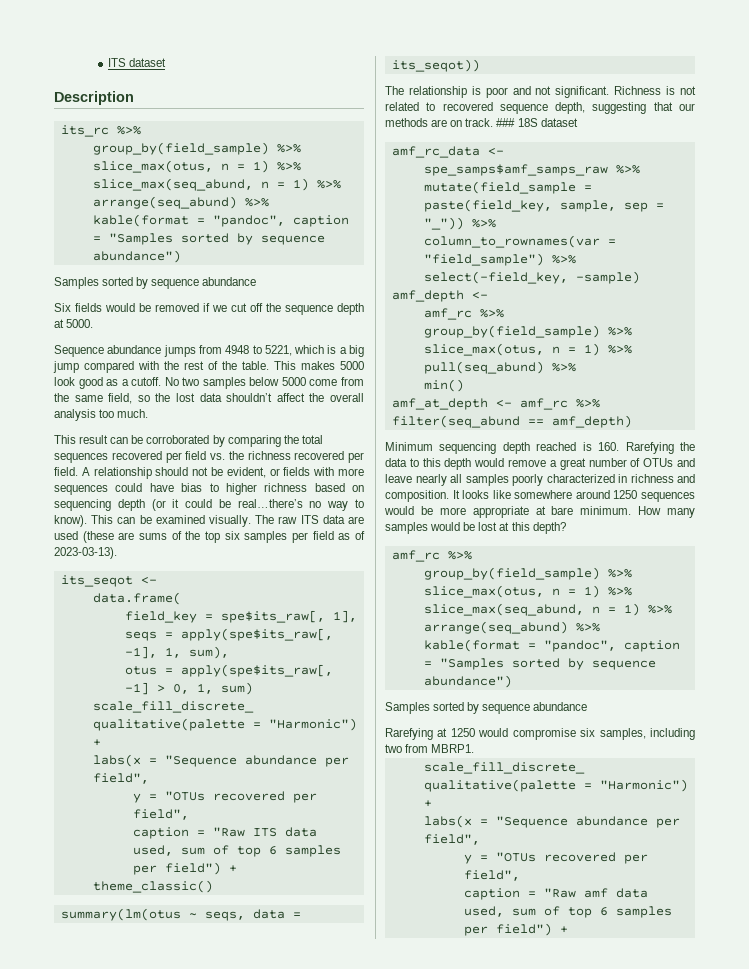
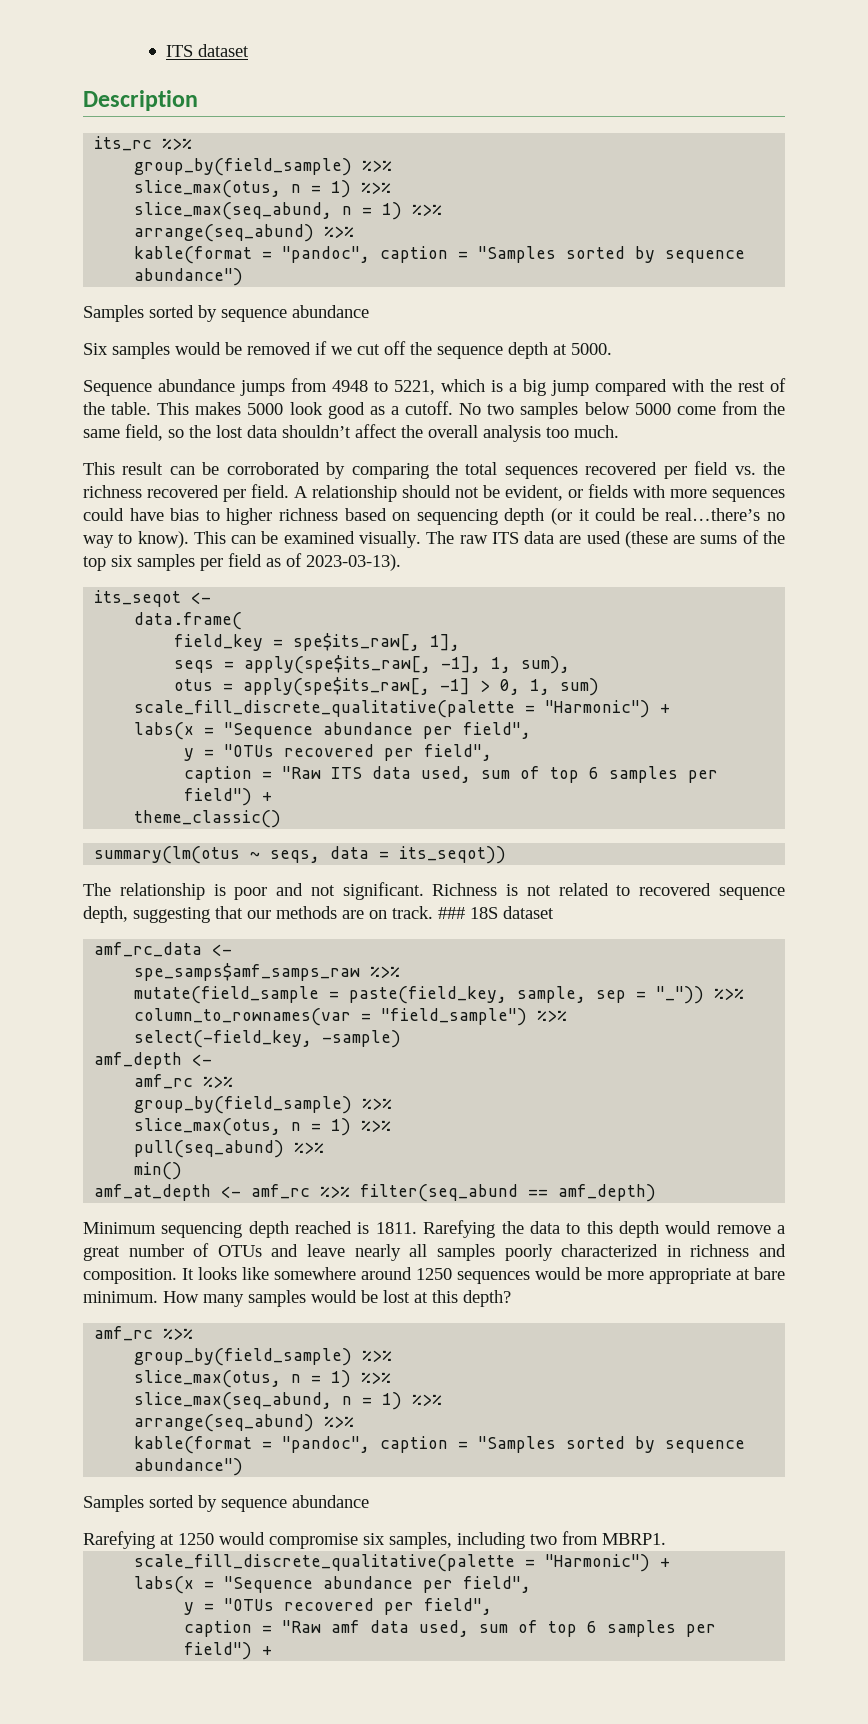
- Six fields would be removed if we cut off the sequence depth at 5000.
+ Six samples would be removed if we cut off the sequence depth at 5000.
- Minimum sequencing depth reached is 160. Rarefying the data to this depth would remove a great number of OTUs and leave nearly all samples poorly characterized in richness and composition.
+ Minimum sequencing depth reached is 1811. Rarefying the data to this depth would remove a great number of OTUs and leave nearly all samples poorly characterized in richness and composition.

